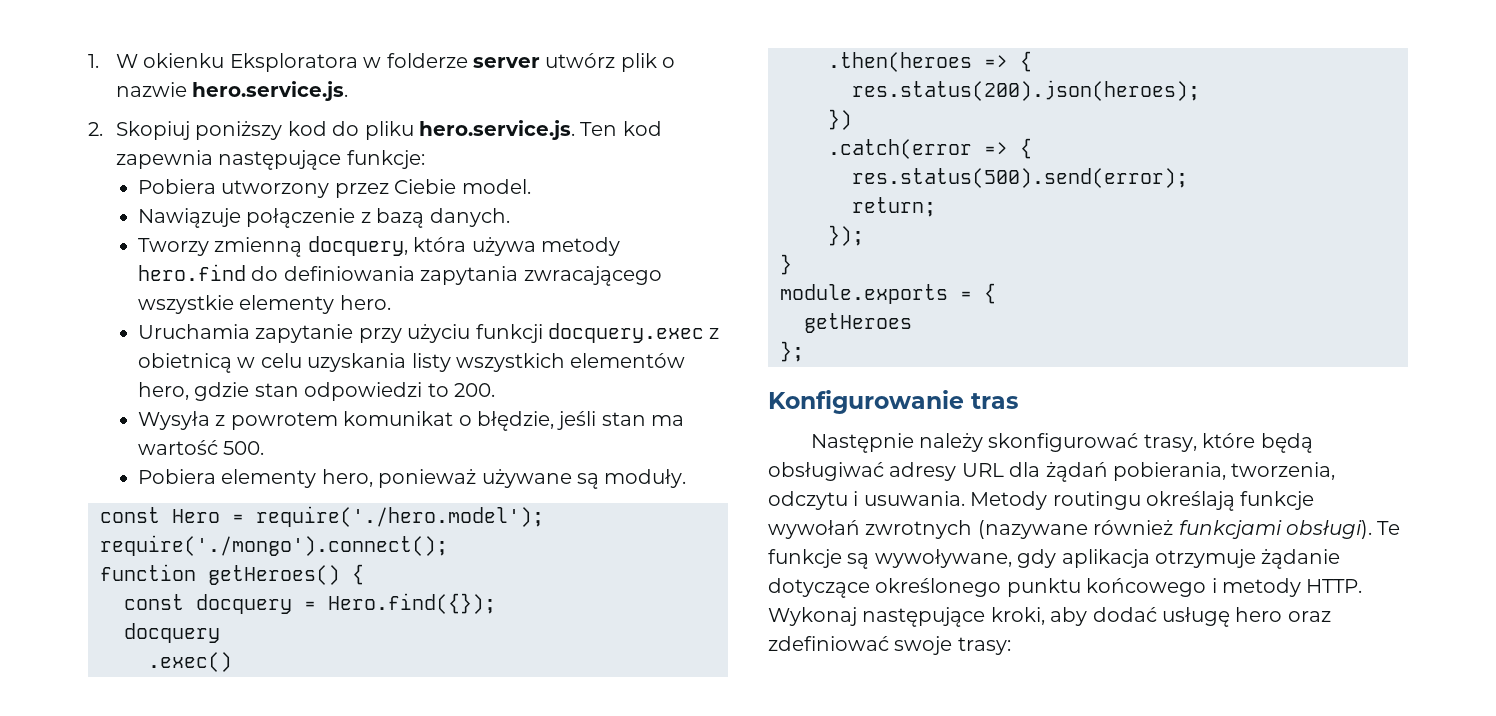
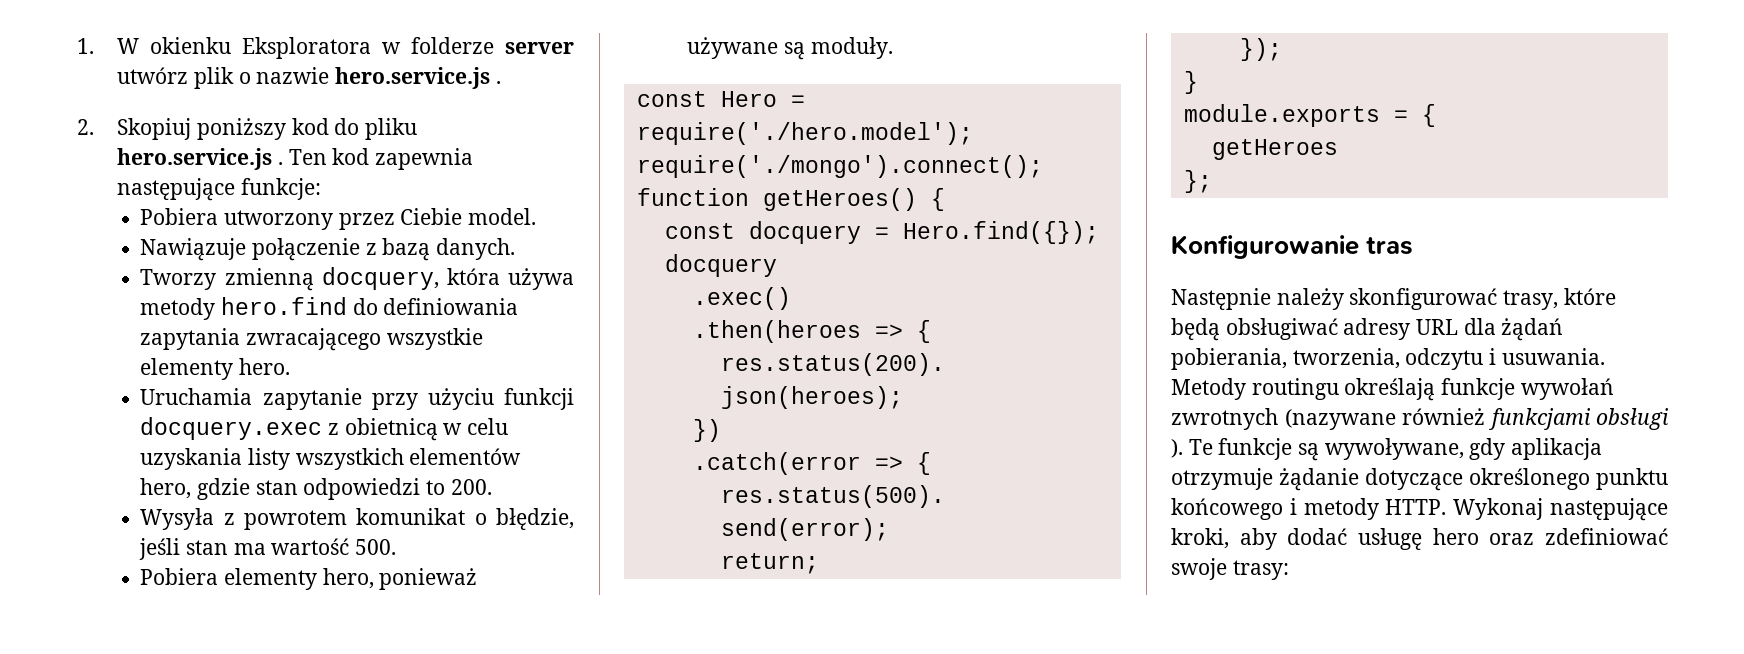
- 1. W okienku Eksploratora w folderze server utwórz plik o nazwie hero.service.js.
+ 1. W okienku Eksploratora w folderze server utwórz plik o nazwie hero.service.js .
- 2. Skopiuj poniższy kod do pliku hero.service.js. Ten kod zapewnia następujące funkcje:
+ 2. Skopiuj poniższy kod do pliku hero.service.js . Ten kod zapewnia następujące funkcje:
- Metody routingu określają funkcje wywołań zwrotnych (nazywane również funkcjami obsługi).
+ Metody routingu określają funkcje wywołań zwrotnych (nazywane również funkcjami obsługi ).

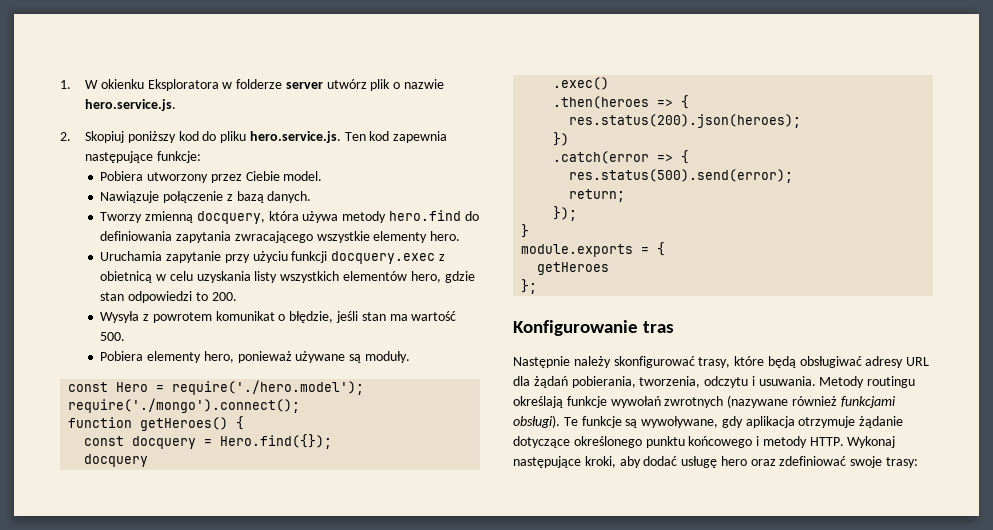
- 1. W okienku Eksploratora w folderze server utwórz plik o nazwie hero.service.js .
+ 1. W okienku Eksploratora w folderze server utwórz plik o nazwie hero.service.js.
- 2. Skopiuj poniższy kod do pliku hero.service.js . Ten kod zapewnia następujące funkcje:
+ 2. Skopiuj poniższy kod do pliku hero.service.js. Ten kod zapewnia następujące funkcje:
- Metody routingu określają funkcje wywołań zwrotnych (nazywane również funkcjami obsługi ).
+ Metody routingu określają funkcje wywołań zwrotnych (nazywane również funkcjami obsługi).

